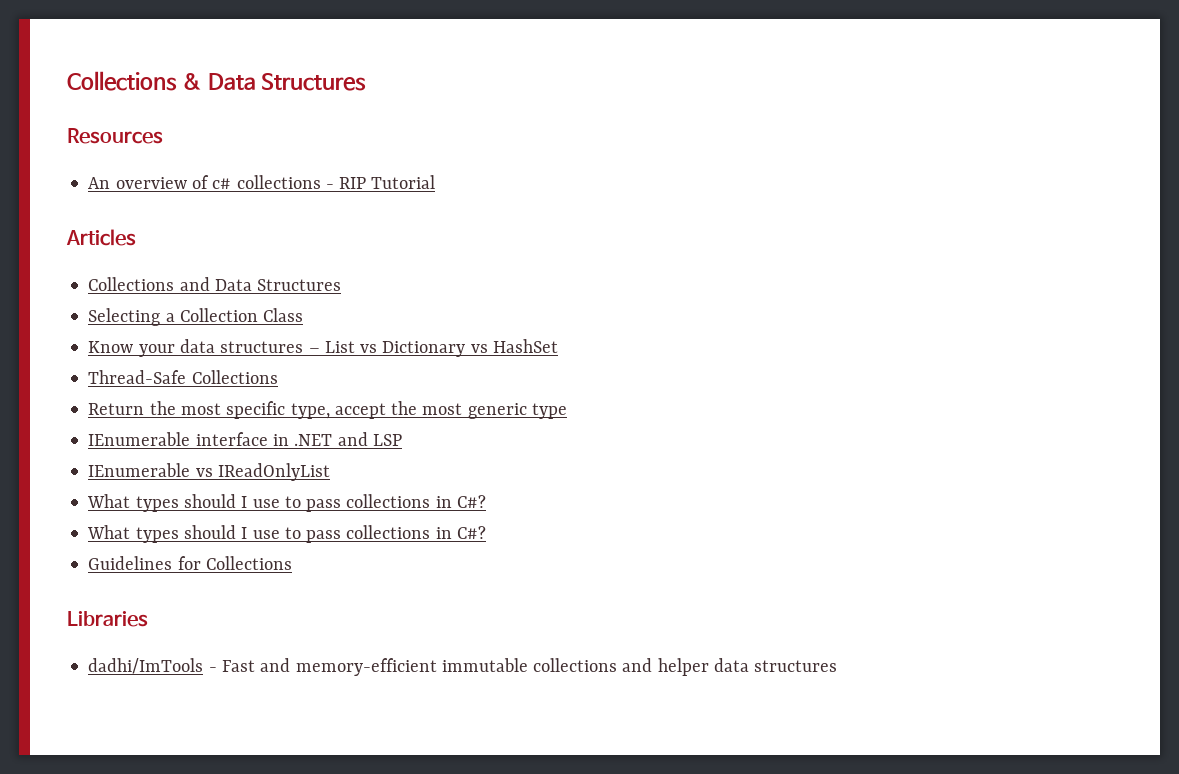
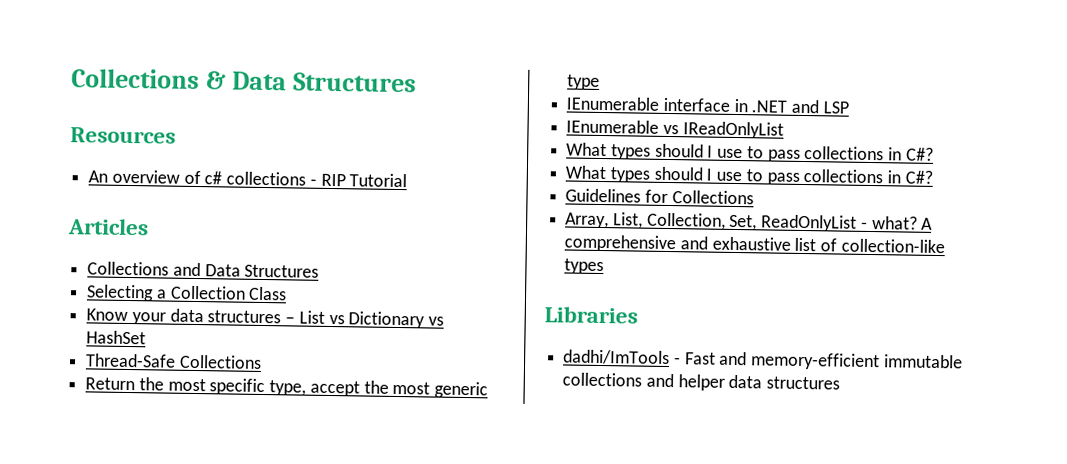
+ Array, List, Collection, Set, ReadOnlyList - what? A comprehensive and exhaustive list of collection-like types

